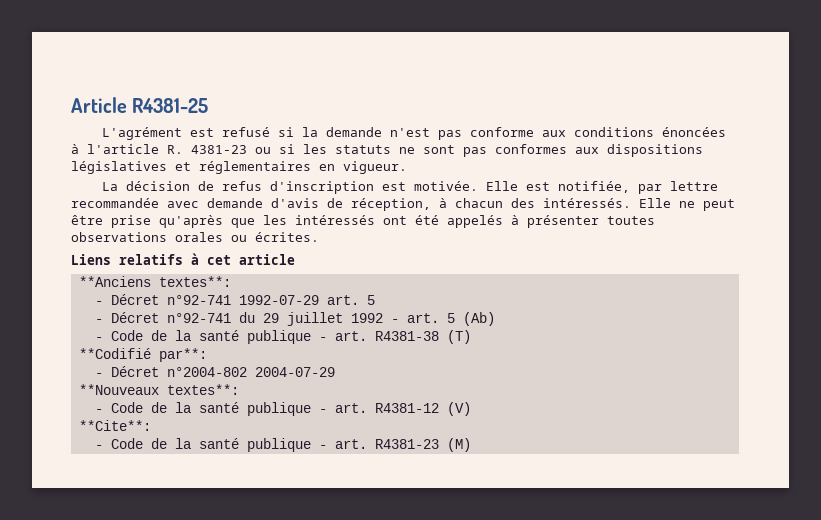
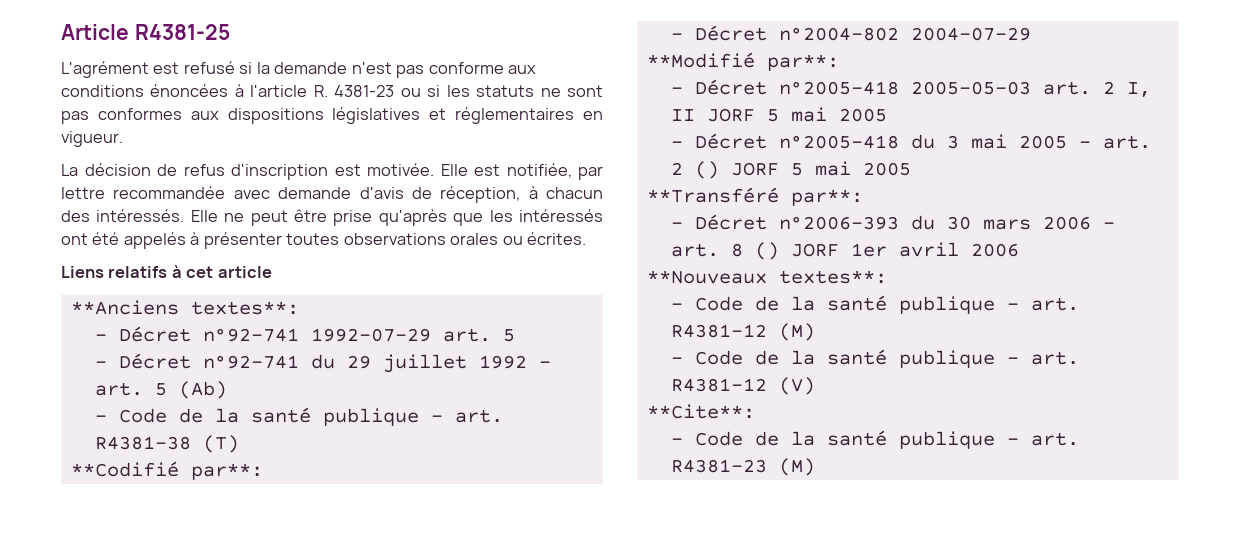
+ **Modifié par**:
+ - Décret n°2005-418 2005-05-03 art. 2 I, II JORF 5 mai 2005
+ - Décret n°2005-418 du 3 mai 2005 - art. 2 () JORF 5 mai 2005
+ **Transféré par**:
+ - Décret n°2006-393 du 30 mars 2006 - art. 8 () JORF 1er avril 2006
  **Nouveaux textes**:
+ - Code de la santé publique - art. R4381-12 (M)

